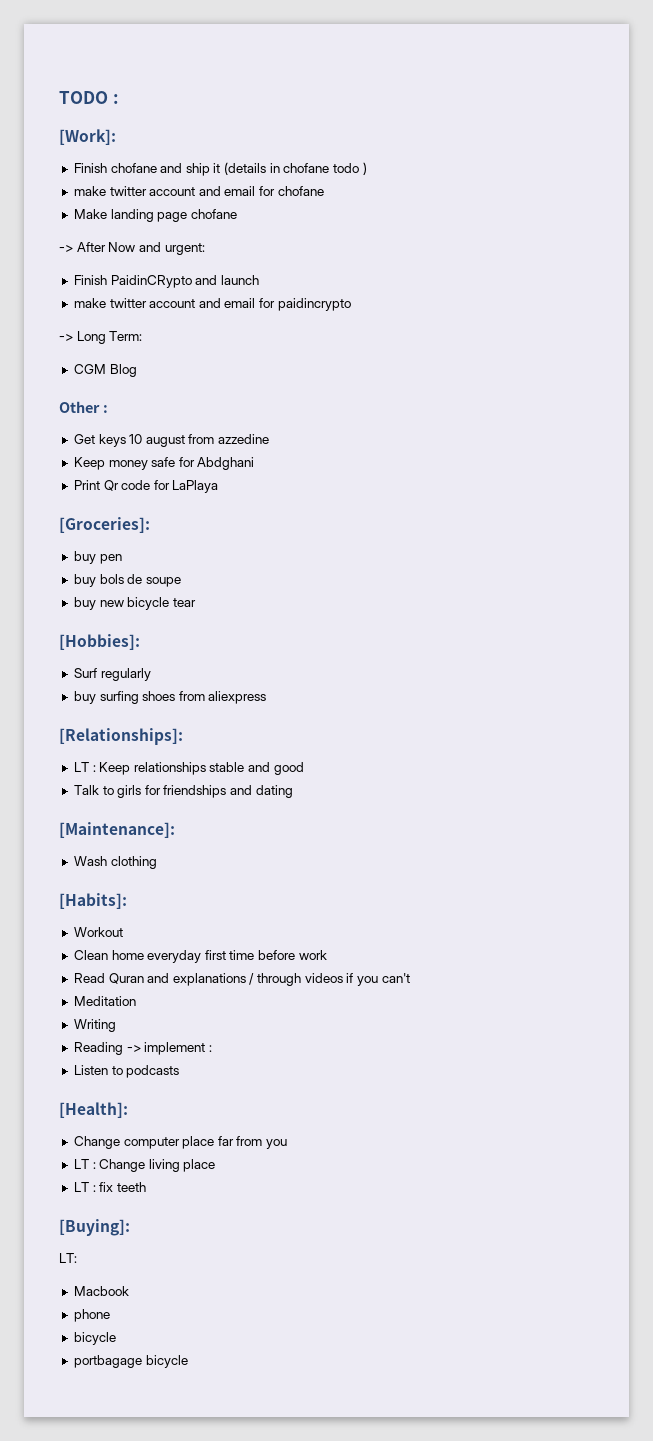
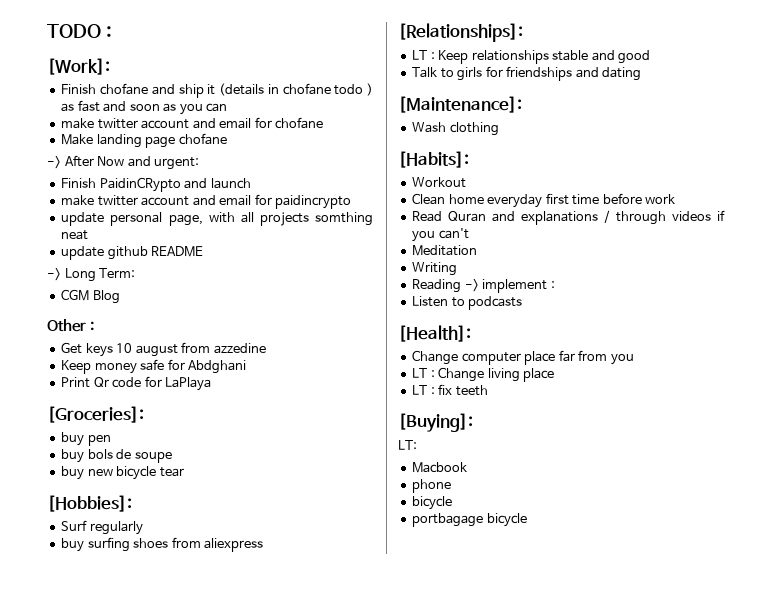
- Finish chofane and ship it (details in chofane todo )
+ Finish chofane and ship it (details in chofane todo ) as fast and soon as you can
+ update personal page, with all projects somthing neat
+ update github README

